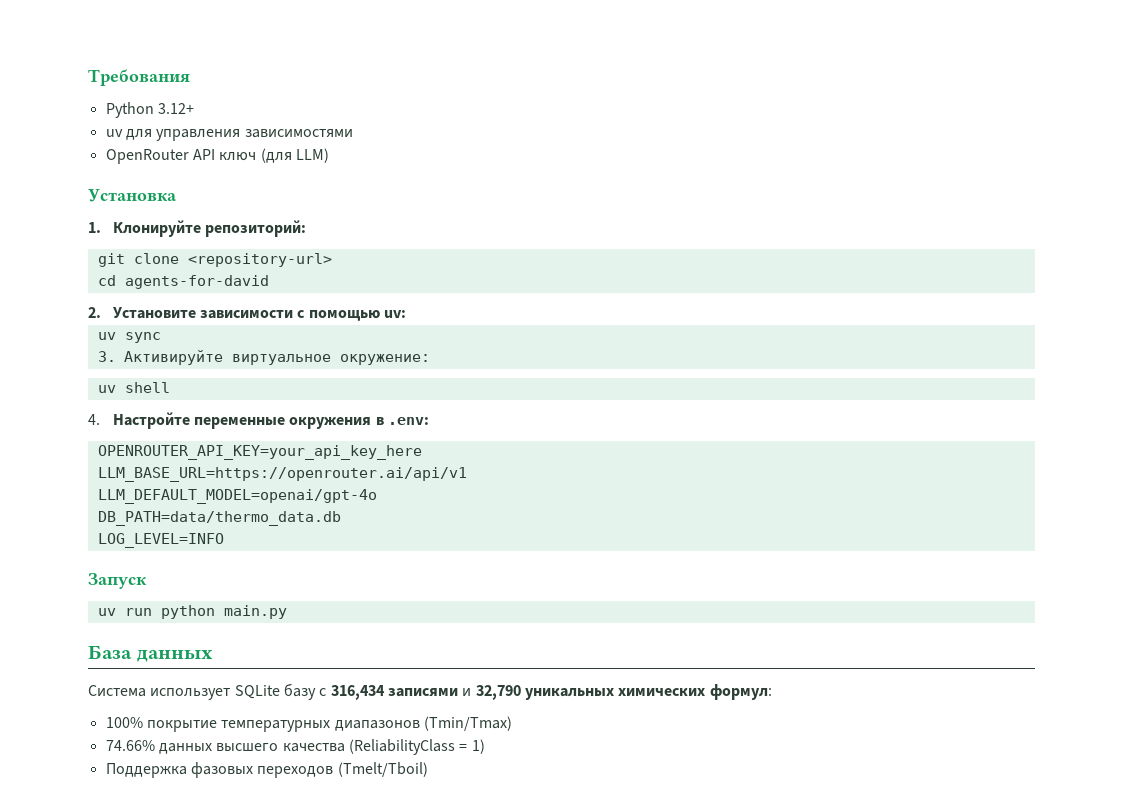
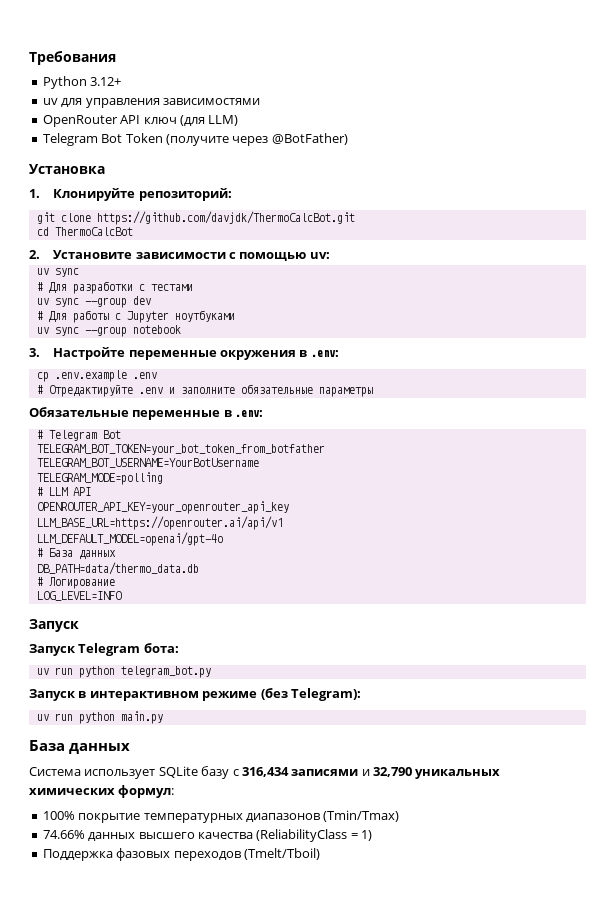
+ Telegram Bot Token (получите через @BotFather)
- git clone <repository-url>
+ git clone https://github.com/davjdk/ThermoCalcBot.git
- cd agents-for-david
+ cd ThermoCalcBot
- 3. Активируйте виртуальное окружение:
- uv shell
- 4. Настройте переменные окружения в .env:
+ # Для разработки с тестами
+ uv sync --group dev
+ # Для работы с Jupyter ноутбуками
+ uv sync --group notebook
+ 3. Настройте переменные окружения в .env:
- OPENROUTER_API_KEY=your_api_key_here
+ cp .env.example .env
+ # Отредактируйте .env и заполните обязательные параметры
+ Обязательные переменные в .env:
+ # Telegram Bot
+ TELEGRAM_BOT_TOKEN=your_bot_token_from_botfather
+ TELEGRAM_BOT_USERNAME=YourBotUsername
+ TELEGRAM_MODE=polling
+ # LLM API
+ OPENROUTER_API_KEY=your_openrouter_api_key
+ # База данных
+ # Логирование
+ Запуск Telegram бота:
+ uv run python telegram_bot.py
+ Запуск в интерактивном режиме (без Telegram):

